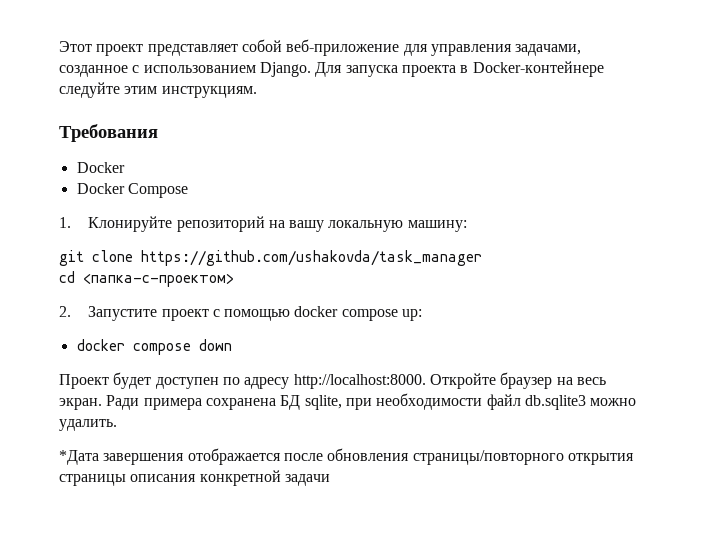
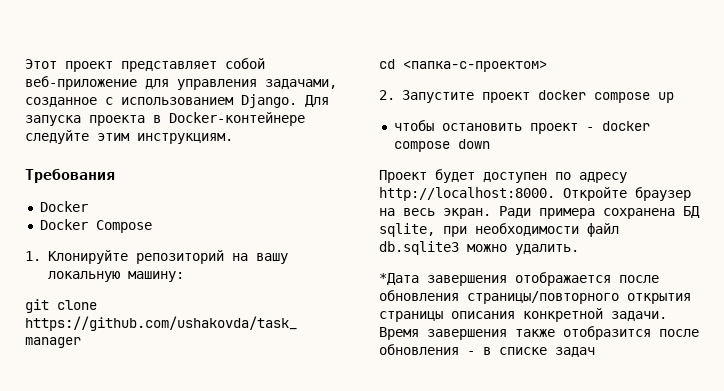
- 2. Запустите проект с помощью docker compose up:
- docker compose down
+ 2. Запустите проект docker compose up
+ чтобы остановить проект - docker compose down
- *Дата завершения отображается после обновления страницы/повторного открытия страницы описания конкретной задачи
+ *Дата завершения отображается после обновления страницы/повторного открытия страницы описания конкретной задачи. Время завершения также отобразится после обновления - в списке задач

